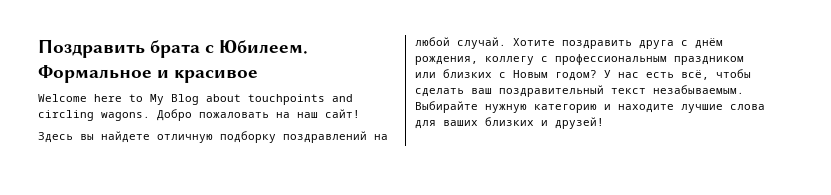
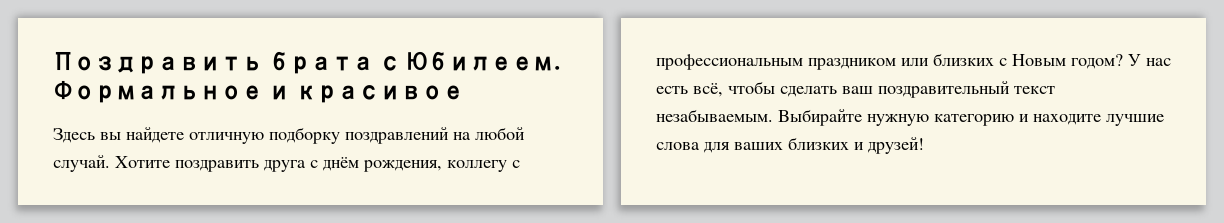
- Welcome here to My Blog about touchpoints and circling wagons. Добро пожаловать на наш сайт!

